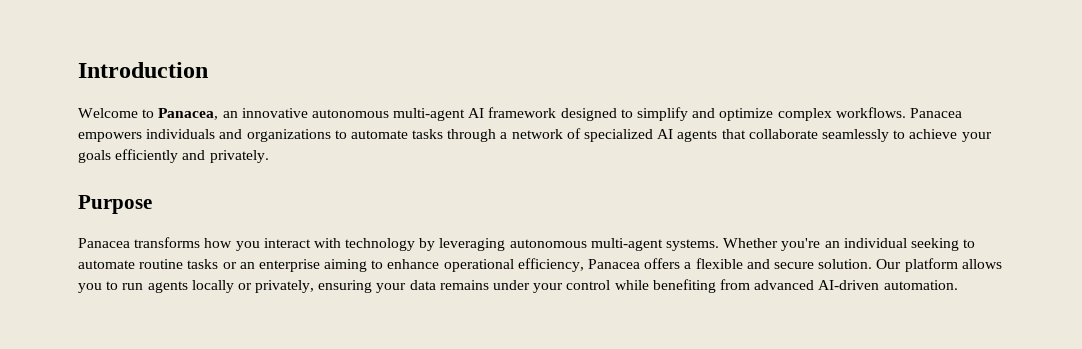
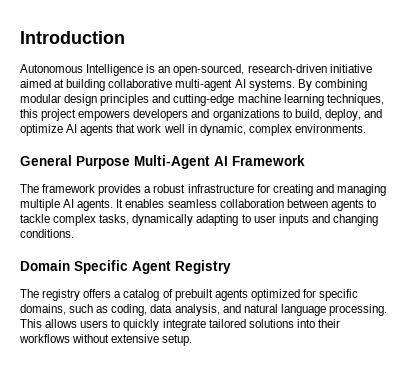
- Welcome to Panacea, an innovative autonomous multi-agent AI framework designed to simplify and optimize complex workflows. Panacea empowers individuals and organizations to automate tasks through a network of specialized AI agents that collaborate seamlessly to achieve your goals efficiently and privately.
- Purpose
- Panacea transforms how you interact with technology by leveraging autonomous multi-agent systems. Whether you're an individual seeking to automate routine tasks or an enterprise aiming to enhance operational efficiency, Panacea offers a flexible and secure solution. Our platform allows you to run agents locally or privately, ensuring your data remains under your control while benefiting from advanced AI-driven automation.
+ Autonomous Intelligence is an open-sourced, research-driven initiative aimed at building collaborative multi-agent AI systems. By combining modular design principles and cutting-edge machine learning techniques, this project empowers developers and organizations to build, deploy, and optimize AI agents that work well in dynamic, complex environments.
+ General Purpose Multi-Agent AI Framework
+ The framework provides a robust infrastructure for creating and managing multiple AI agents. It enables seamless collaboration between agents to tackle complex tasks, dynamically adapting to user inputs and changing conditions.
+ Domain Specific Agent Registry
+ The registry offers a catalog of prebuilt agents optimized for specific domains, such as coding, data analysis, and natural language processing. This allows users to quickly integrate tailored solutions into their workflows without extensive setup.

